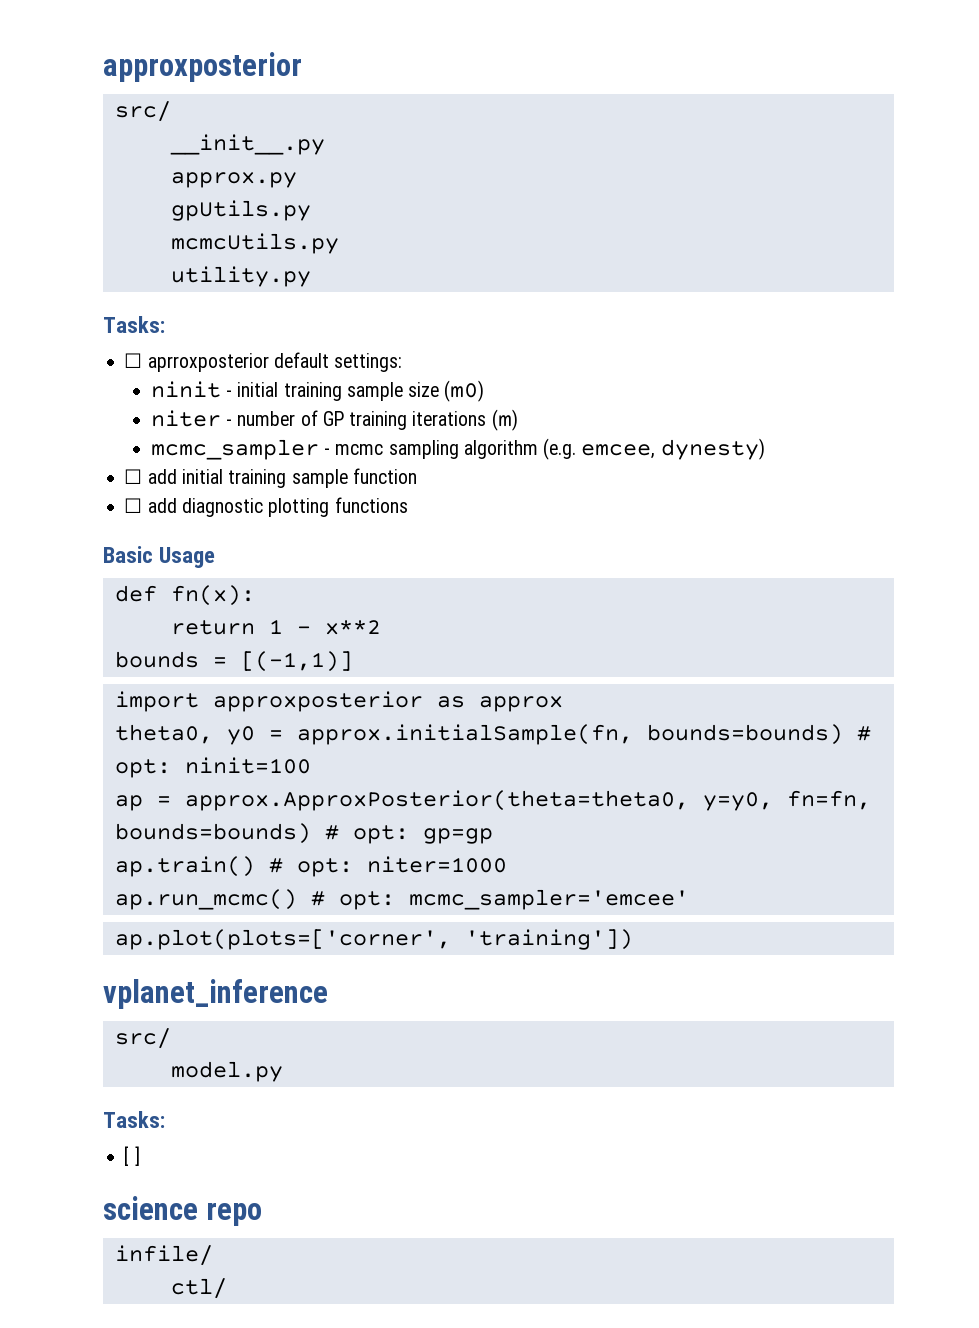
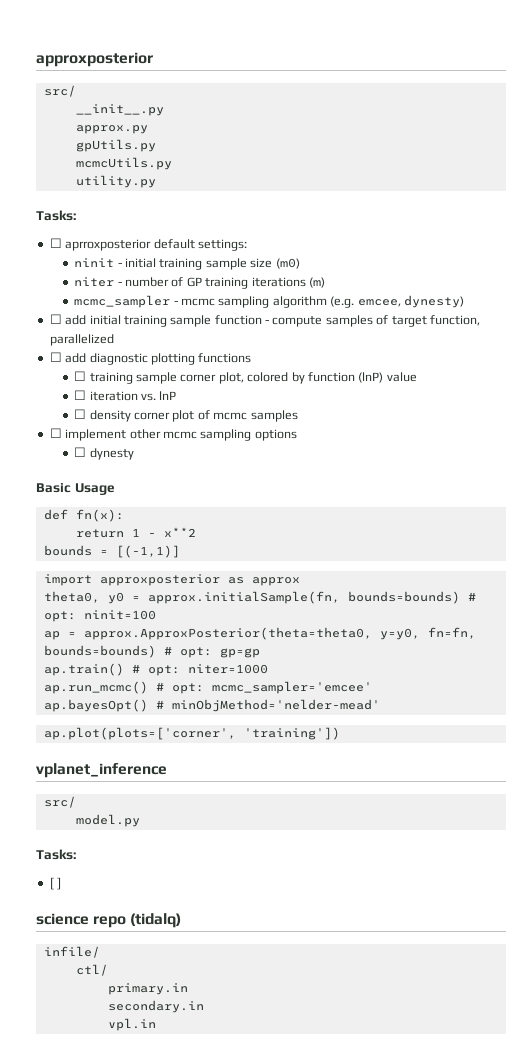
- ☐ add initial training sample function
+ ☐ add initial training sample function - compute samples of target function, parallelized
+ ☐ training sample corner plot, colored by function (lnP) value
+ ☐ iteration vs. lnP
+ ☐ density corner plot of mcmc samples
+ ☐ implement other mcmc sampling options
+ ☐ dynesty
+ ap.bayesOpt() # minObjMethod='nelder-mead'
- science repo
+ science repo (tidalq)
+ primary.in
+ secondary.in
+ vpl.in

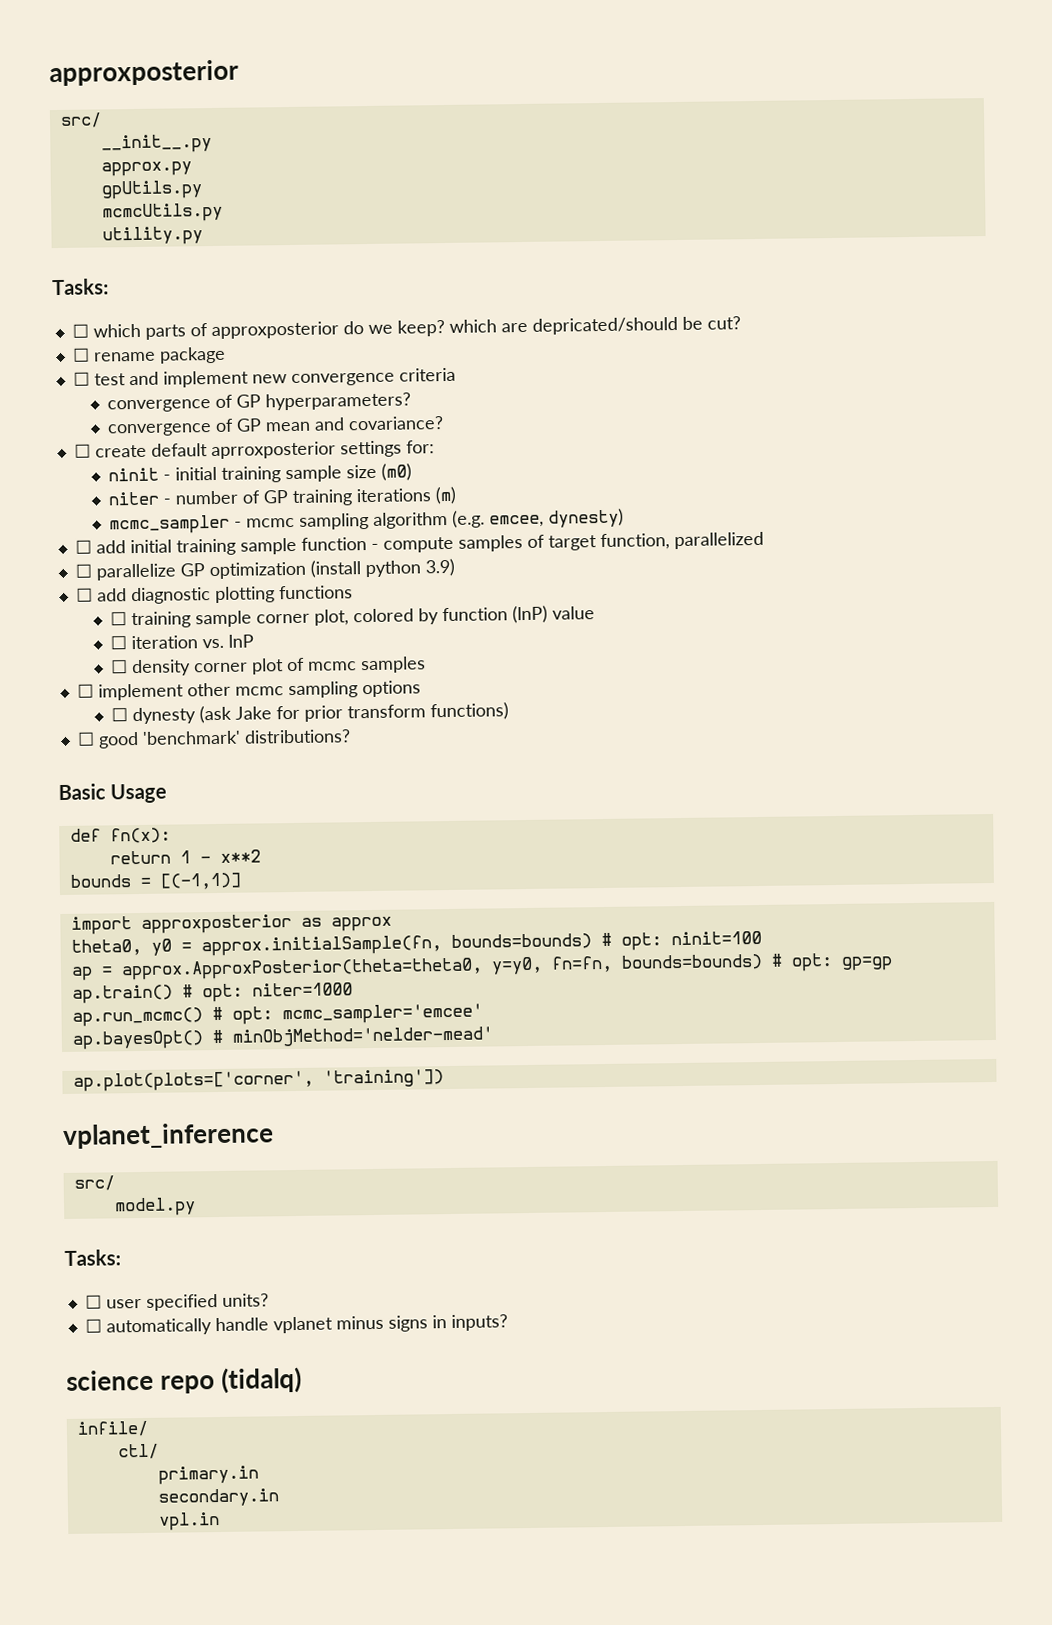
- ☐ aprroxposterior default settings:
+ ☐ which parts of approxposterior do we keep? which are depricated/should be cut?
+ ☐ rename package
+ ☐ test and implement new convergence criteria
+ convergence of GP hyperparameters?
+ convergence of GP mean and covariance?
+ ☐ create default aprroxposterior settings for:
+ ☐ parallelize GP optimization (install python 3.9)
- ☐ dynesty
+ ☐ dynesty (ask Jake for prior transform functions)
+ ☐ good 'benchmark' distributions?
- [ ]
+ ☐ user specified units?
+ ☐ automatically handle vplanet minus signs in inputs?

